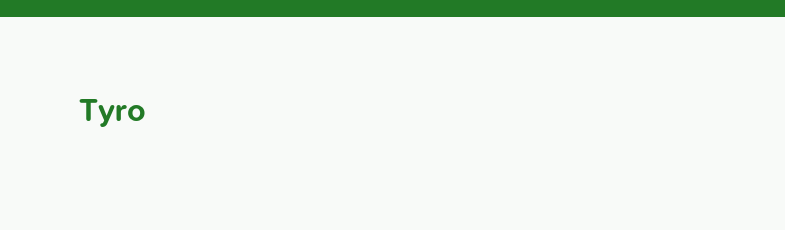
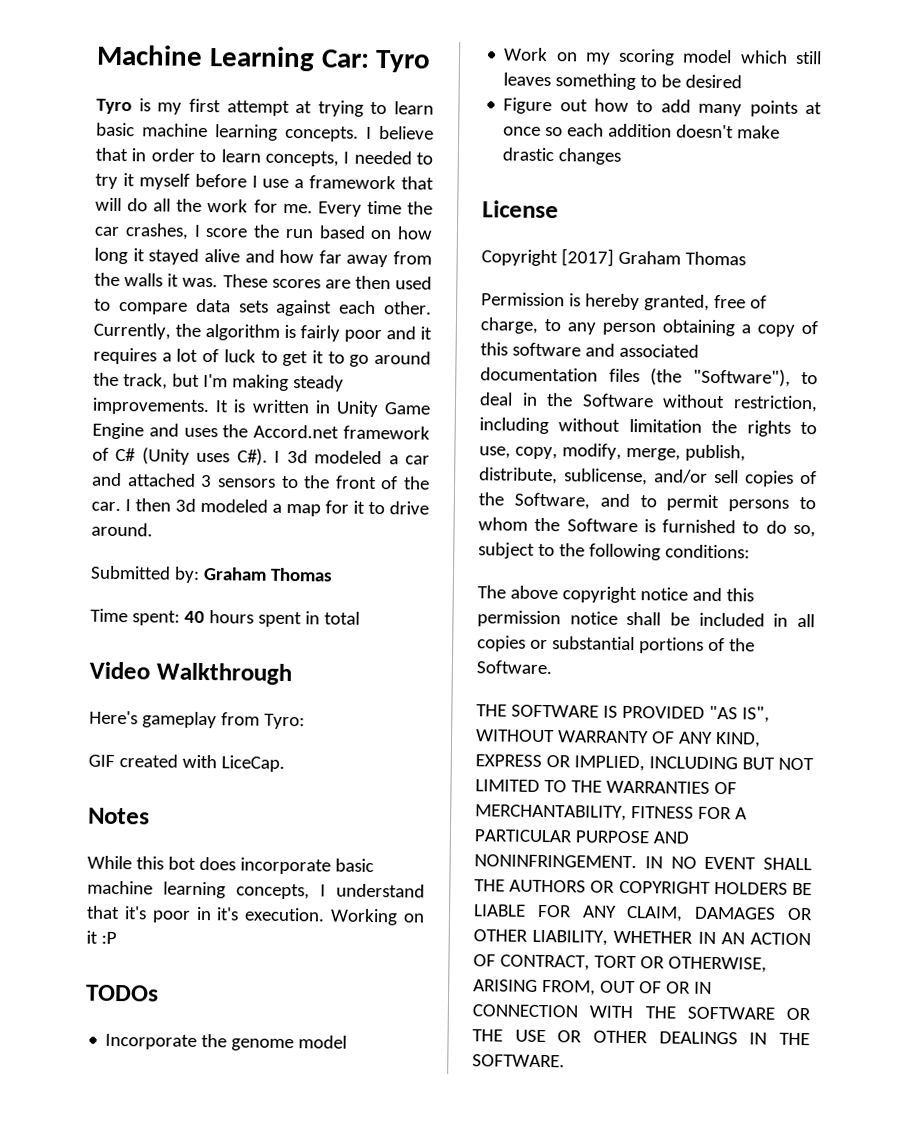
- Tyro
+ Machine Learning Car: Tyro
+ Tyro is my first attempt at trying to learn basic machine learning concepts. I believe that in order to learn concepts, I needed to try it myself before I use a framework that will do all the work for me. Every time the car crashes, I score the run based on how long it stayed alive and how far away from the walls it was. These scores are then used to compare data sets against each other. Currently, the algorithm is fairly poor and it requires a lot of luck to get it to go around the track, but I'm making steady improvements. It is written in Unity Game Engine and uses the Accord.net framework of C# (Unity uses C#). I 3d modeled a car and attached 3 sensors to the front of the car. I then 3d modeled a map for it to drive around.
+ Submitted by: Graham Thomas
+ Time spent: 40 hours spent in total
+ Video Walkthrough
+ Here's gameplay from Tyro:
+ GIF created with LiceCap.
+ Notes
+ While this bot does incorporate basic machine learning concepts, I understand that it's poor in it's execution. Working on it :P
+ TODOs
+ Incorporate the genome model
+ Work on my scoring model which still leaves something to be desired
+ Figure out how to add many points at once so each addition doesn't make drastic changes
+ License
+ Copyright [2017] Graham Thomas
+ Permission is hereby granted, free of charge, to any person obtaining a copy of this software and associated documentation files (the "Software"), to deal in the Software without restriction, including without limitation the rights to use, copy, modify, merge, publish, distribute, sublicense, and/or sell copies of the Software, and to permit persons to whom the Software is furnished to do so, subject to the following conditions:
+ The above copyright notice and this permission notice shall be included in all copies or substantial portions of the Software.
+ THE SOFTWARE IS PROVIDED "AS IS", WITHOUT WARRANTY OF ANY KIND, EXPRESS OR IMPLIED, INCLUDING BUT NOT LIMITED TO THE WARRANTIES OF MERCHANTABILITY, FITNESS FOR A PARTICULAR PURPOSE AND NONINFRINGEMENT. IN NO EVENT SHALL THE AUTHORS OR COPYRIGHT HOLDERS BE LIABLE FOR ANY CLAIM, DAMAGES OR OTHER LIABILITY, WHETHER IN AN ACTION OF CONTRACT, TORT OR OTHERWISE, ARISING FROM, OUT OF OR IN CONNECTION WITH THE SOFTWARE OR THE USE OR OTHER DEALINGS IN THE SOFTWARE.

